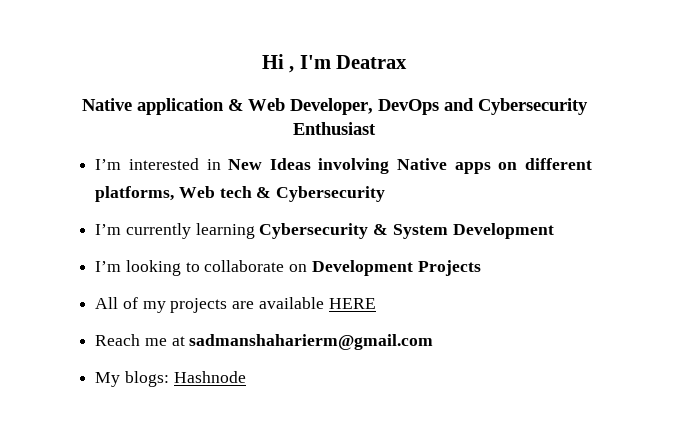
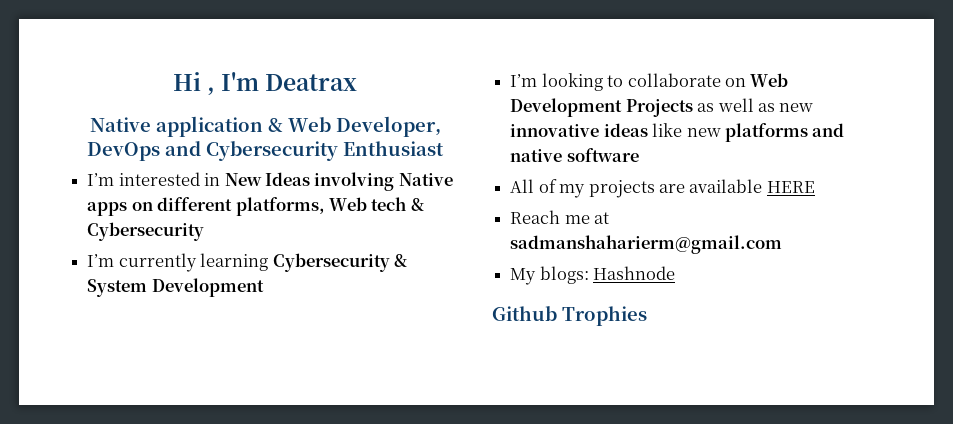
- I’m looking to collaborate on Development Projects
+ I’m looking to collaborate on Web Development Projects as well as new innovative ideas like new platforms and native software
+ Github Trophies

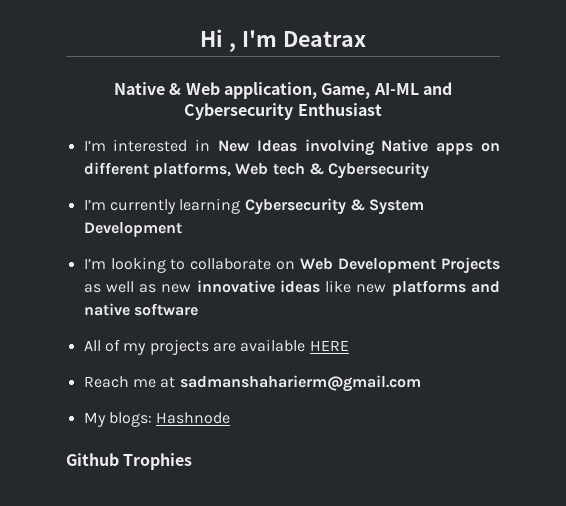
- Native application & Web Developer, DevOps and Cybersecurity Enthusiast
+ Native & Web application, Game, AI-ML and Cybersecurity Enthusiast

